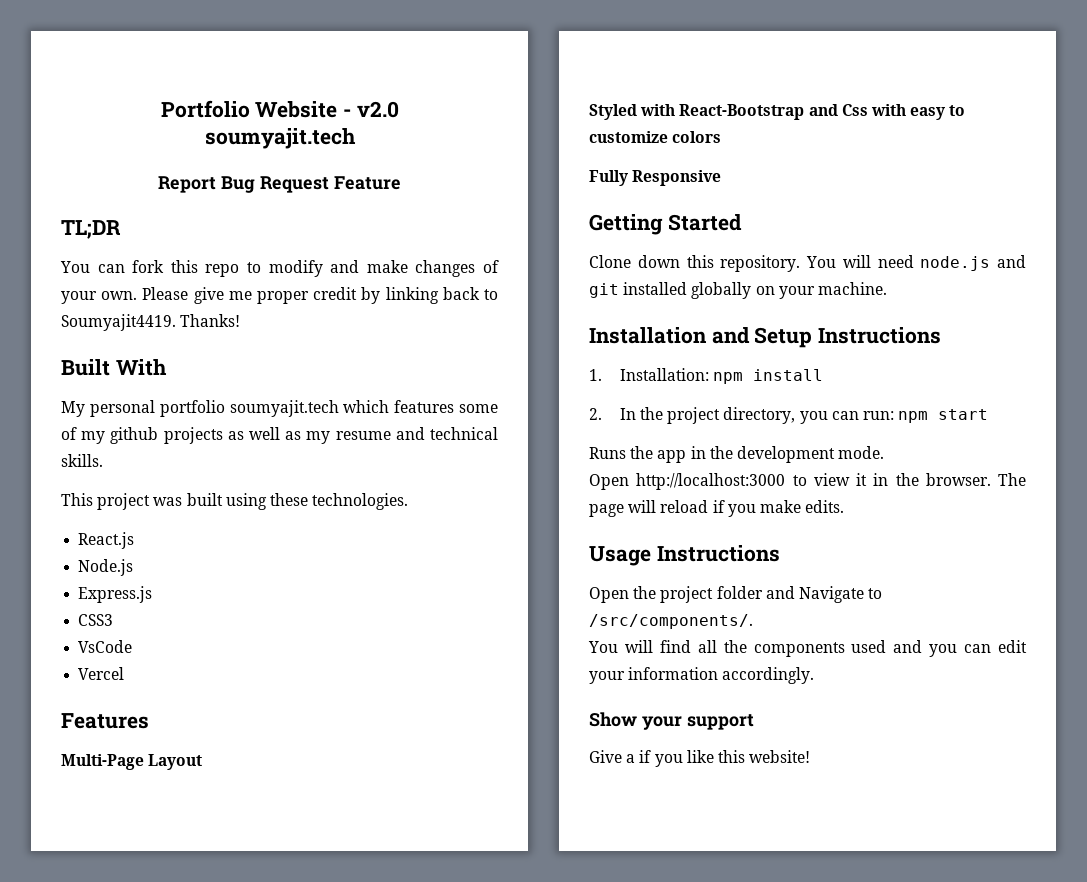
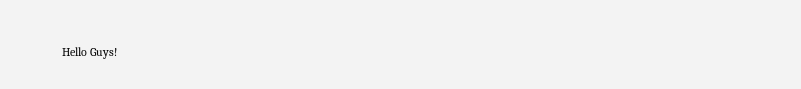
- Portfolio Website - v2.0
- soumyajit.tech
- Report Bug Request Feature
- TL;DR
- You can fork this repo to modify and make changes of your own. Please give me proper credit by linking back to Soumyajit4419. Thanks!
- Built With
- My personal portfolio soumyajit.tech which features some of my github projects as well as my resume and technical skills.
- This project was built using these technologies.
- React.js
- Node.js
- Express.js
- CSS3
- VsCode
- Vercel
- Features
- Multi-Page Layout
- Styled with React-Bootstrap and Css with easy to customize colors
- Fully Responsive
- Getting Started
- Clone down this repository. You will need node.js and git installed globally on your machine.
- Installation and Setup Instructions
- 1. Installation: npm install
- 2. In the project directory, you can run: npm start
- Runs the app in the development mode.
- Open http://localhost:3000 to view it in the browser. The page will reload if you make edits.
- Usage Instructions
- Open the project folder and Navigate to /src/components/.
- You will find all the components used and you can edit your information accordingly.
- Show your support
- Give a if you like this website!
+ Hello Guys!

